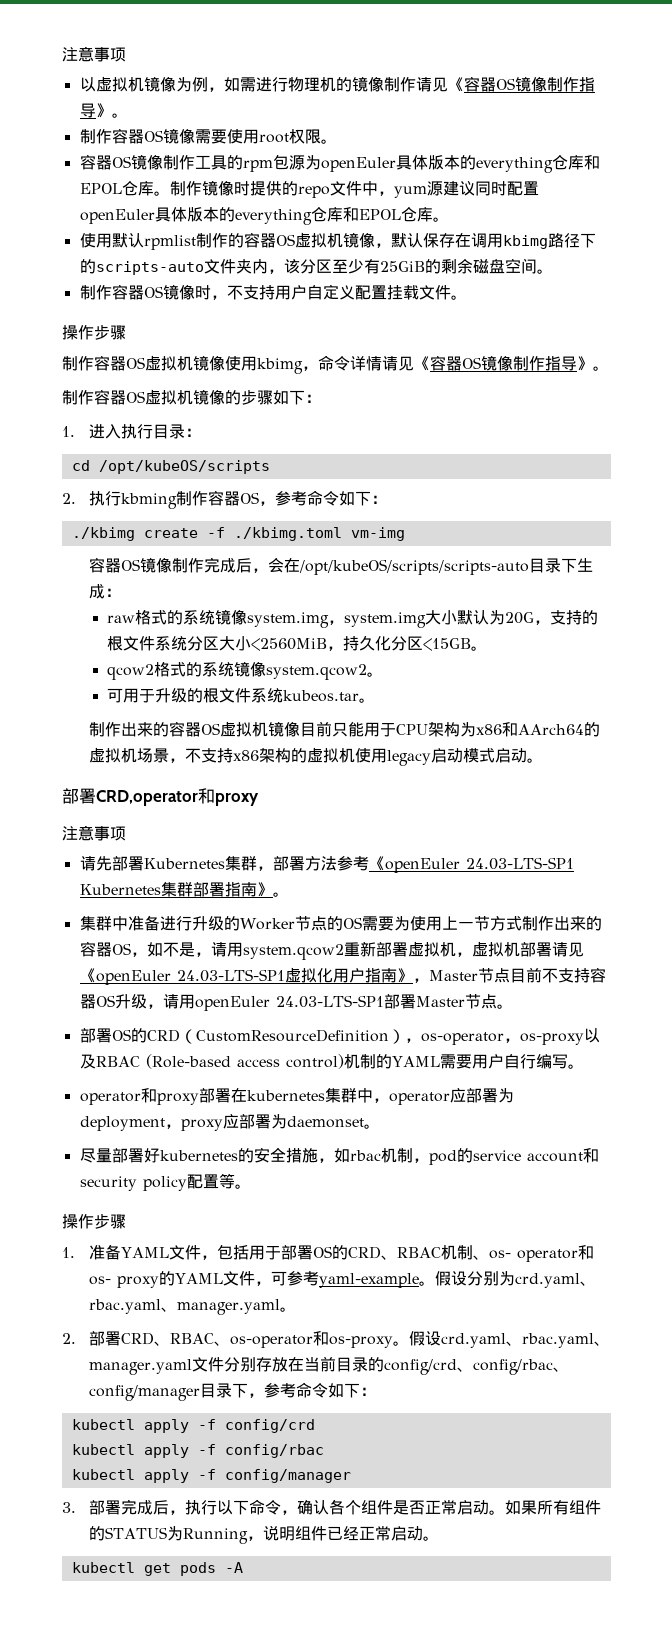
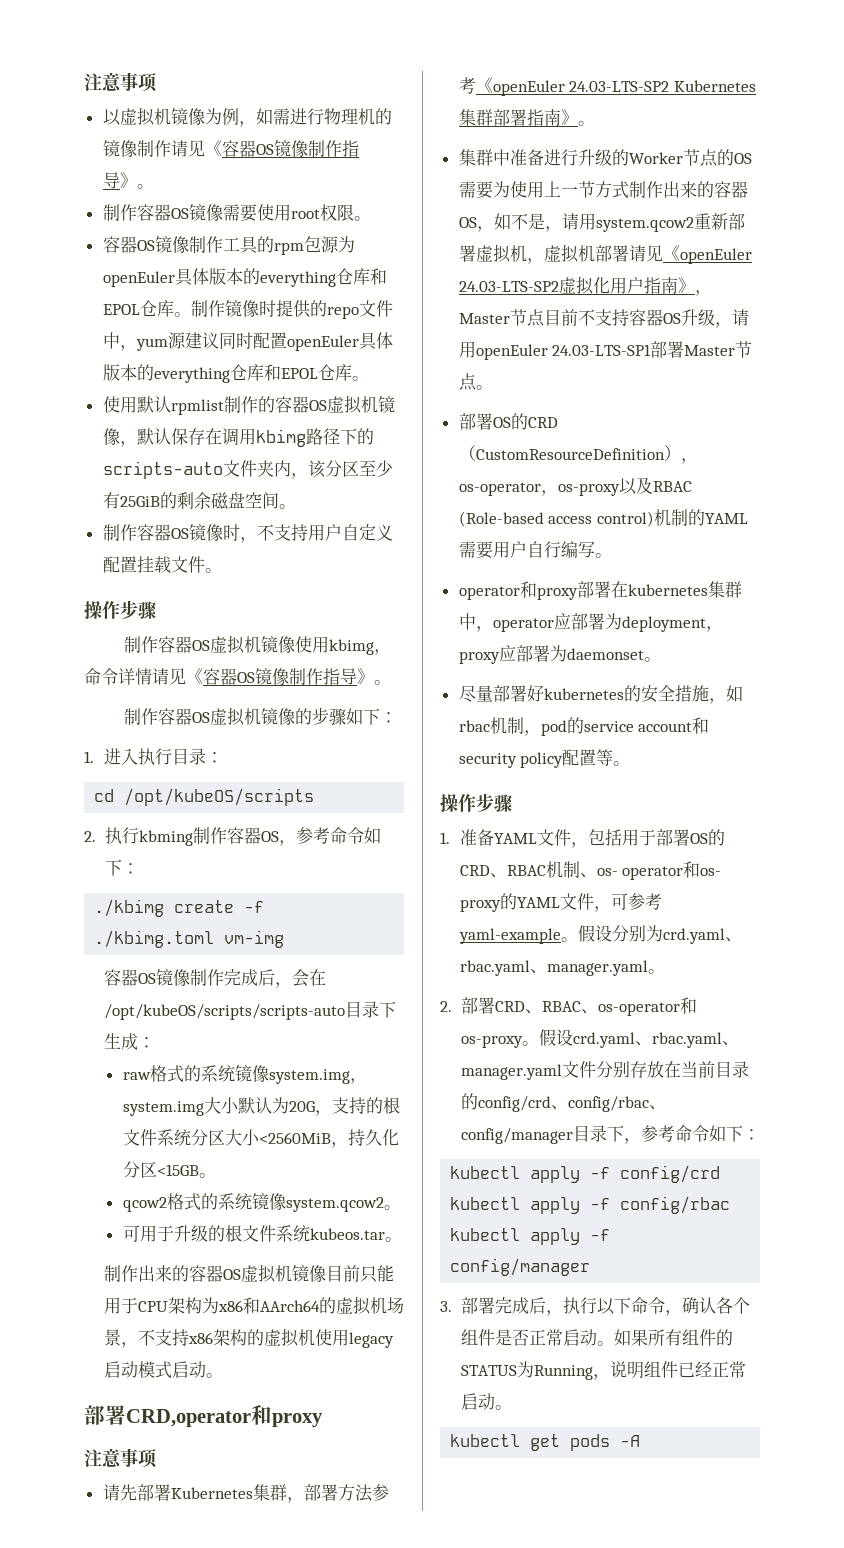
- 请先部署Kubernetes集群，部署方法参考《openEuler 24.03-LTS-SP1 Kubernetes集群部署指南》。
+ 请先部署Kubernetes集群，部署方法参考《openEuler 24.03-LTS-SP2 Kubernetes集群部署指南》。
- 集群中准备进行升级的Worker节点的OS需要为使用上一节方式制作出来的容器OS，如不是，请用system.qcow2重新部署虚拟机，虚拟机部署请见《openEuler 24.03-LTS-SP1虚拟化用户指南》，Master节点目前不支持容器OS升级，请用openEuler 24.03-LTS-SP1部署Master节点。
+ 集群中准备进行升级的Worker节点的OS需要为使用上一节方式制作出来的容器OS，如不是，请用system.qcow2重新部署虚拟机，虚拟机部署请见《openEuler 24.03-LTS-SP2虚拟化用户指南》，Master节点目前不支持容器OS升级，请用openEuler 24.03-LTS-SP1部署Master节点。

